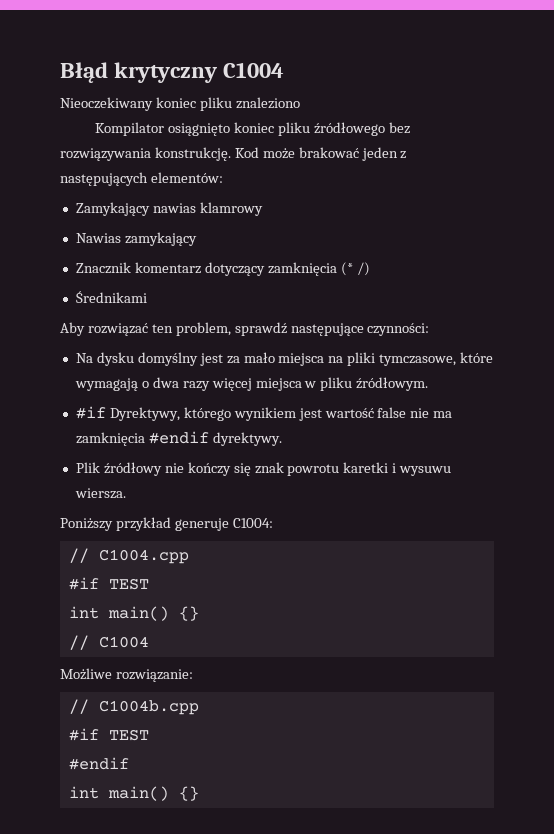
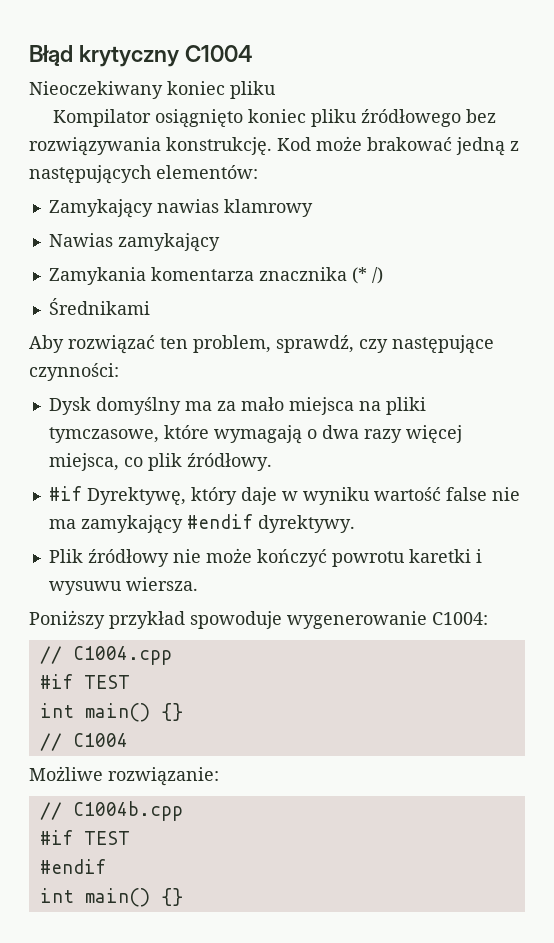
- Nieoczekiwany koniec pliku znaleziono
+ Nieoczekiwany koniec pliku
- Kod może brakować jeden z następujących elementów:
+ Kod może brakować jedną z następujących elementów:
- Znacznik komentarz dotyczący zamknięcia (* /)
+ Zamykania komentarza znacznika (* /)
- Aby rozwiązać ten problem, sprawdź następujące czynności:
+ Aby rozwiązać ten problem, sprawdź, czy następujące czynności:
- Na dysku domyślny jest za mało miejsca na pliki tymczasowe, które wymagają o dwa razy więcej miejsca w pliku źródłowym.
- #if Dyrektywy, którego wynikiem jest wartość false nie ma zamknięcia #endif dyrektywy.
+ Dysk domyślny ma za mało miejsca na pliki tymczasowe, które wymagają o dwa razy więcej miejsca, co plik źródłowy.
+ #if Dyrektywę, który daje w wyniku wartość false nie ma zamykający #endif dyrektywy.
- Plik źródłowy nie kończy się znak powrotu karetki i wysuwu wiersza.
+ Plik źródłowy nie może kończyć powrotu karetki i wysuwu wiersza.
- Poniższy przykład generuje C1004:
+ Poniższy przykład spowoduje wygenerowanie C1004:

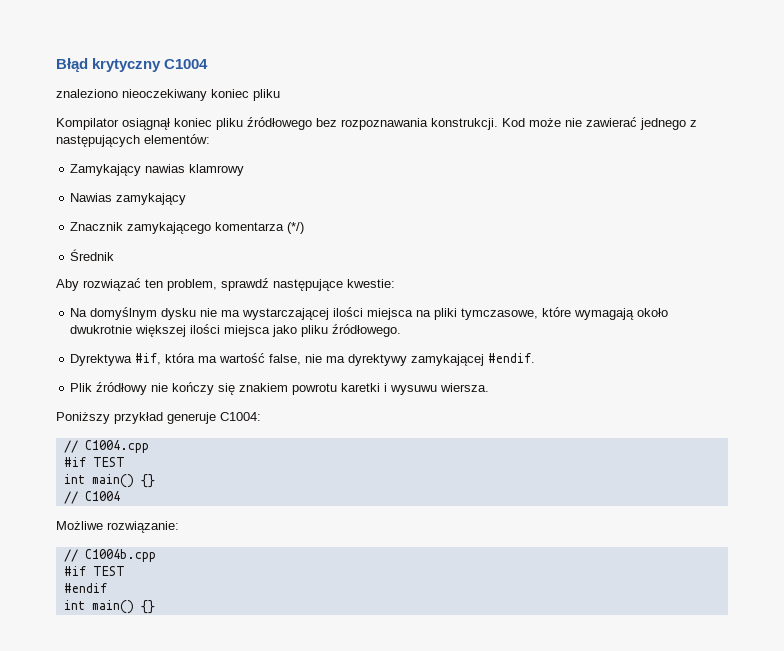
- Nieoczekiwany koniec pliku
+ znaleziono nieoczekiwany koniec pliku
- Kompilator osiągnięto koniec pliku źródłowego bez rozwiązywania konstrukcję. Kod może brakować jedną z następujących elementów:
+ Kompilator osiągnął koniec pliku źródłowego bez rozpoznawania konstrukcji. Kod może nie zawierać jednego z następujących elementów:
- Zamykania komentarza znacznika (* /)
- Średnikami
- Aby rozwiązać ten problem, sprawdź, czy następujące czynności:
- Dysk domyślny ma za mało miejsca na pliki tymczasowe, które wymagają o dwa razy więcej miejsca, co plik źródłowy.
- #if Dyrektywę, który daje w wyniku wartość false nie ma zamykający #endif dyrektywy.
+ Znacznik zamykającego komentarza (*/)
+ Średnik
+ Aby rozwiązać ten problem, sprawdź następujące kwestie:
+ Na domyślnym dysku nie ma wystarczającej ilości miejsca na pliki tymczasowe, które wymagają około dwukrotnie większej ilości miejsca jako pliku źródłowego.
+ Dyrektywa #if, która ma wartość false, nie ma dyrektywy zamykającej #endif.
- Plik źródłowy nie może kończyć powrotu karetki i wysuwu wiersza.
+ Plik źródłowy nie kończy się znakiem powrotu karetki i wysuwu wiersza.
- Poniższy przykład spowoduje wygenerowanie C1004:
+ Poniższy przykład generuje C1004:

